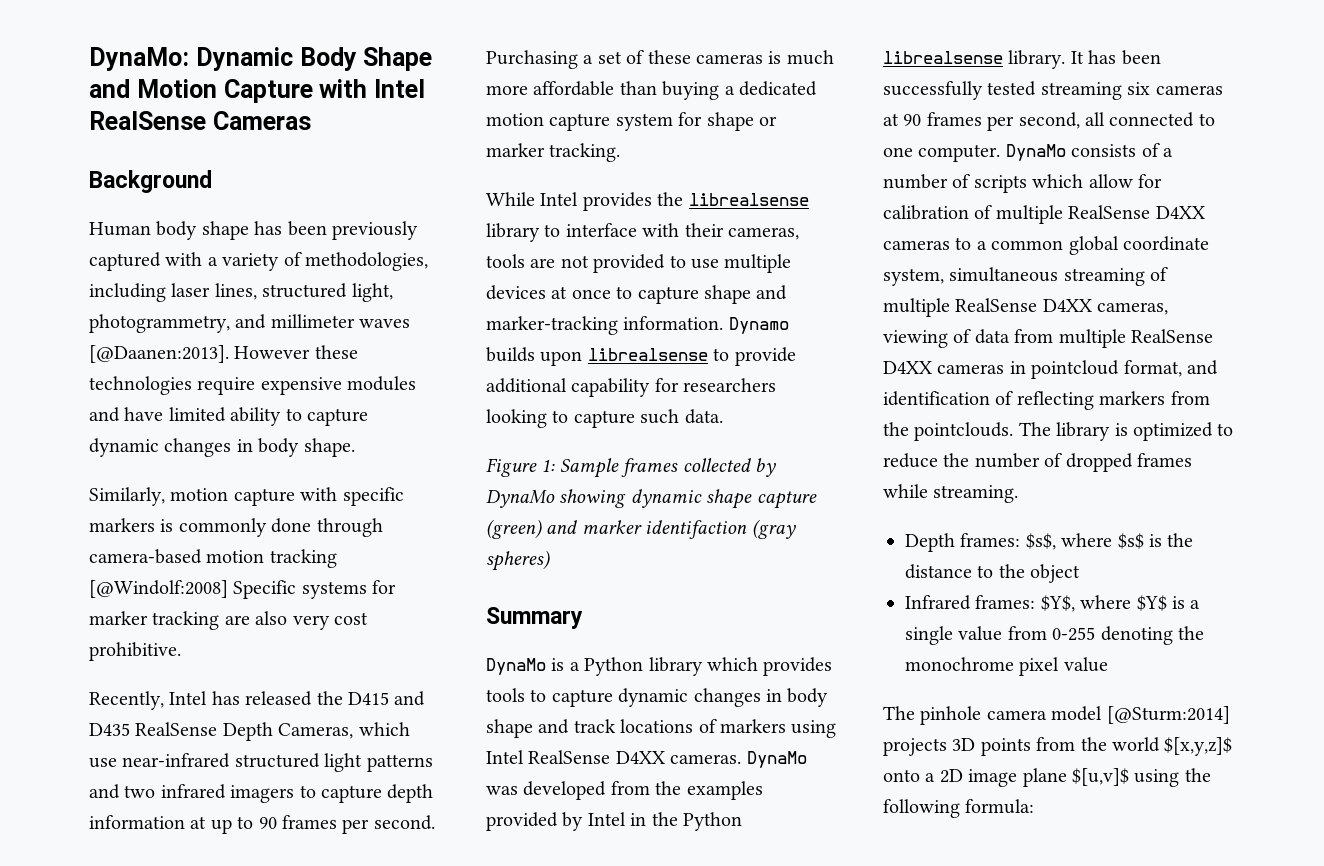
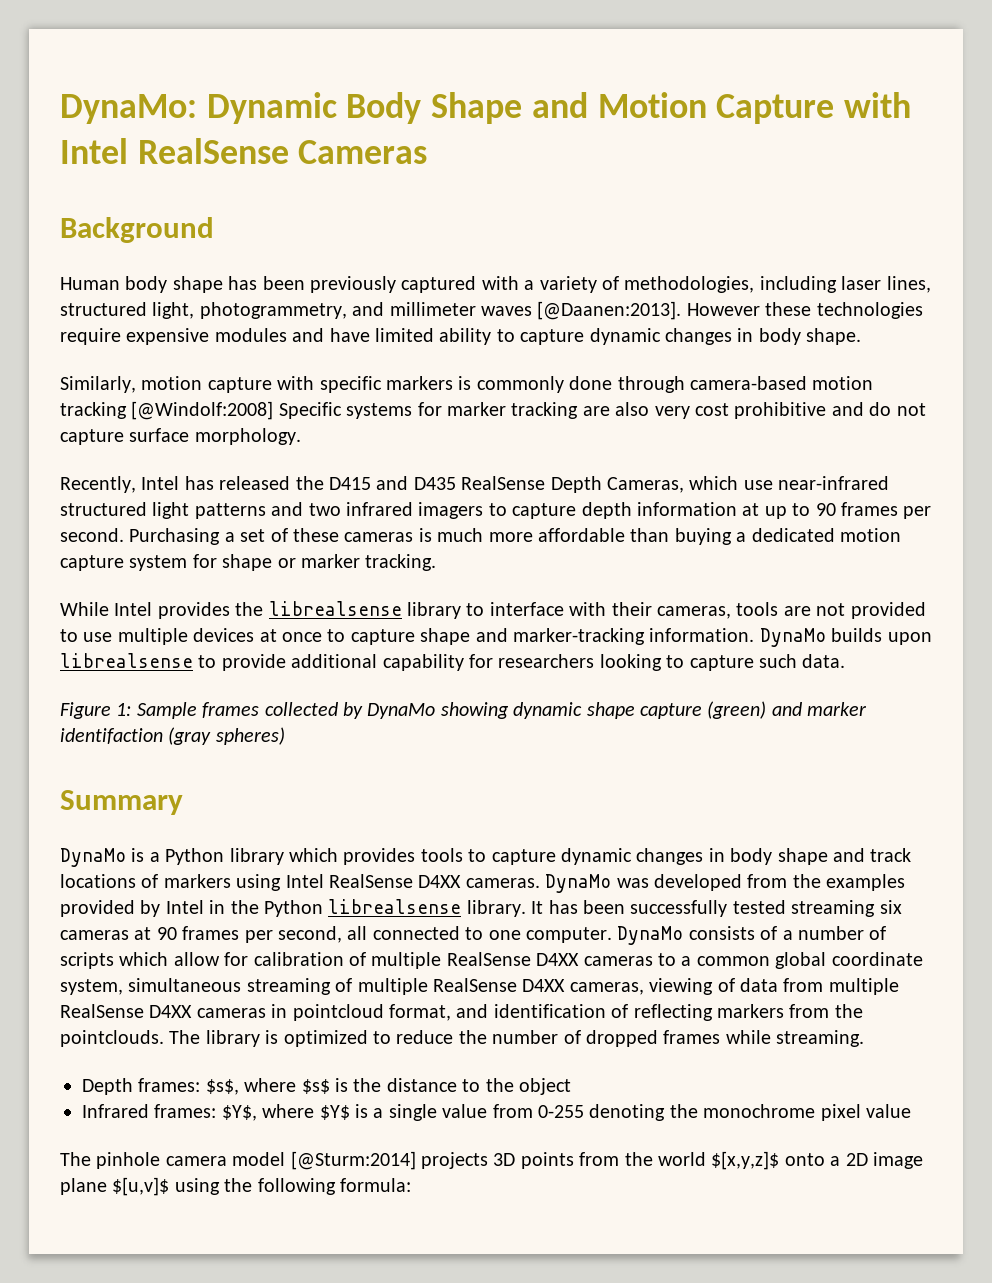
- Similarly, motion capture with specific markers is commonly done through camera-based motion tracking [@Windolf:2008] Specific systems for marker tracking are also very cost prohibitive.
+ Similarly, motion capture with specific markers is commonly done through camera-based motion tracking [@Windolf:2008] Specific systems for marker tracking are also very cost prohibitive and do not capture surface morphology.
- Dynamo builds upon librealsense to provide additional capability for researchers looking to capture such data.
+ DynaMo builds upon librealsense to provide additional capability for researchers looking to capture such data.

